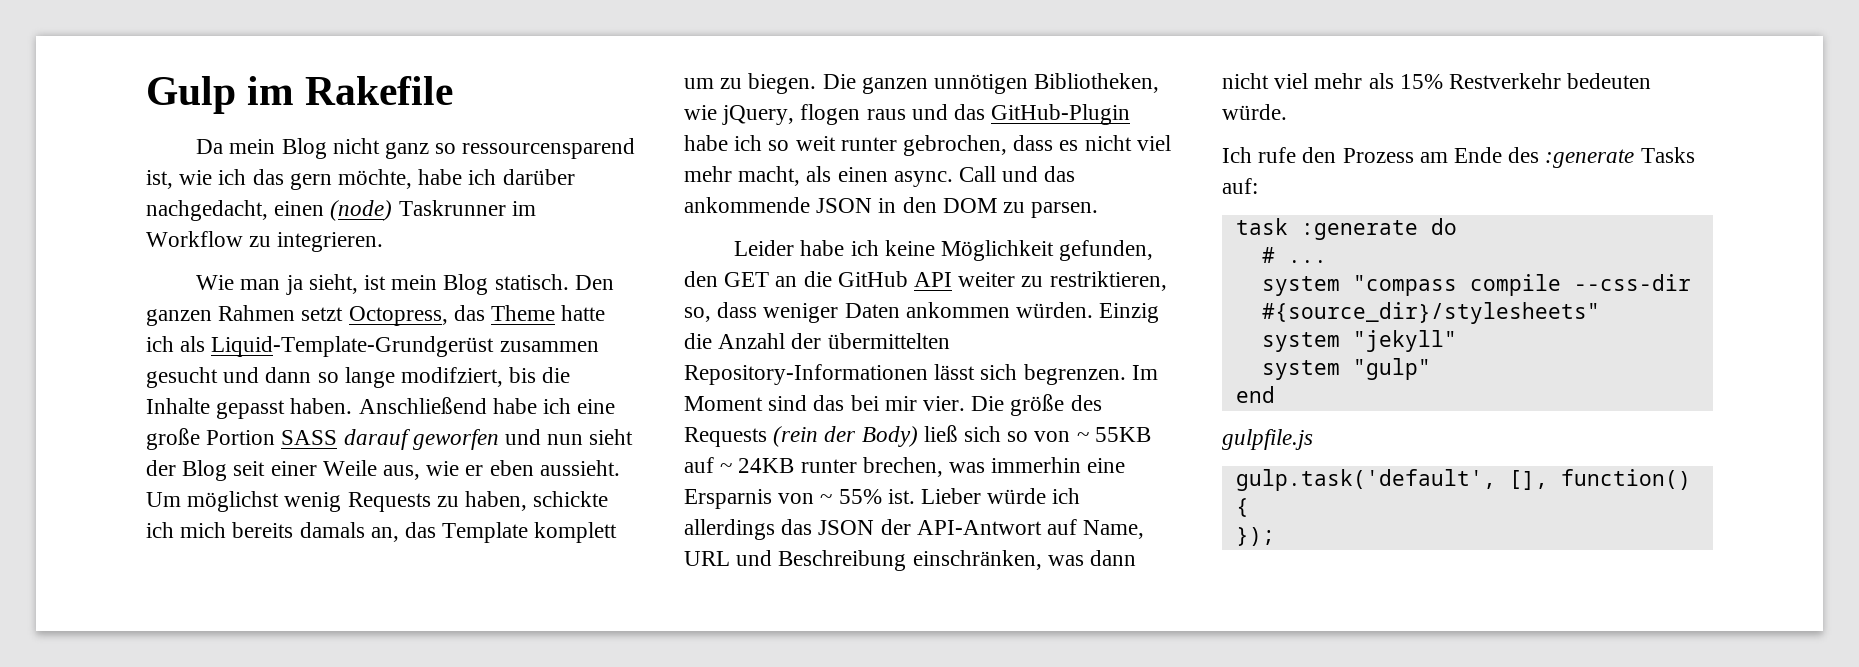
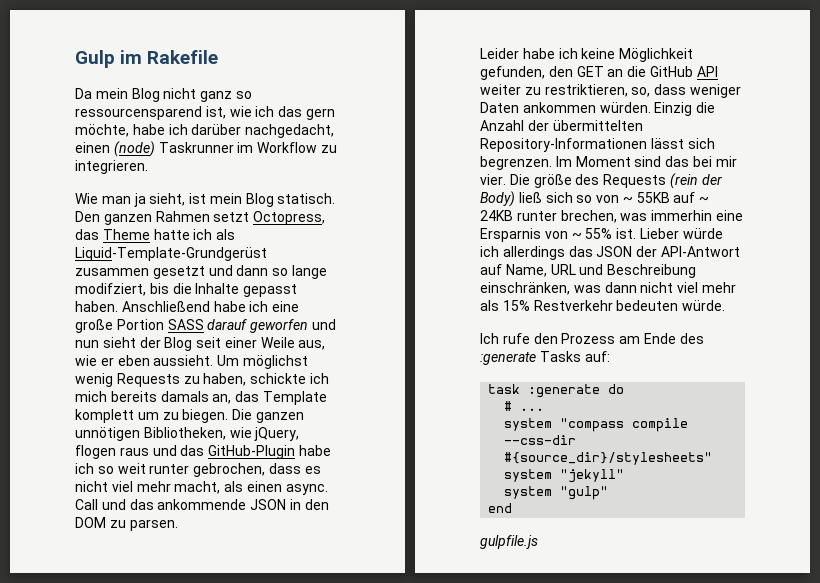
- Den ganzen Rahmen setzt Octopress, das Theme hatte ich als Liquid-Template-Grundgerüst zusammen gesucht und dann so lange modifziert, bis die Inhalte gepasst haben.
+ Den ganzen Rahmen setzt Octopress, das Theme hatte ich als Liquid-Template-Grundgerüst zusammen gesetzt und dann so lange modifziert, bis die Inhalte gepasst haben.
- gulp.task('default', [], function() {
- });

